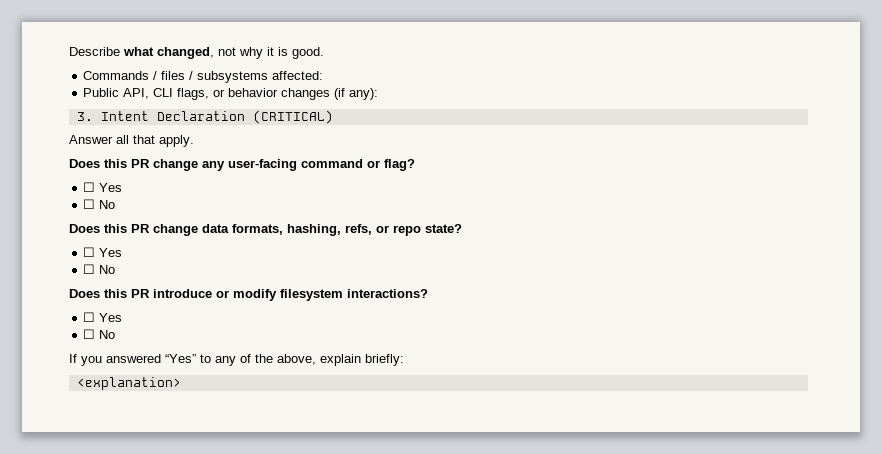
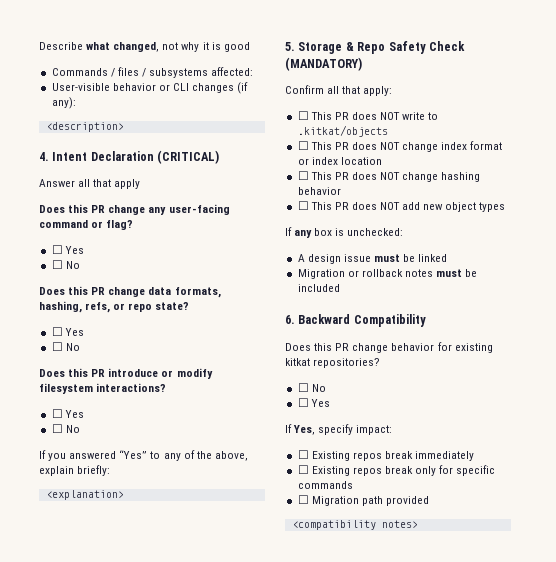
- Describe what changed, not why it is good.
+ Describe what changed, not why it is good
- Public API, CLI flags, or behavior changes (if any):
+ User-visible behavior or CLI changes (if any):
- 3. Intent Declaration (CRITICAL)
+ <description>
+ 4. Intent Declaration (CRITICAL)
- Answer all that apply.
+ Answer all that apply
+ 5. Storage & Repo Safety Check (MANDATORY)
+ Confirm all that apply:
+ ☐ This PR does NOT write to .kitkat/objects
+ ☐ This PR does NOT change index format or index location
+ ☐ This PR does NOT change hashing behavior
+ ☐ This PR does NOT add new object types
+ If any box is unchecked:
+ A design issue must be linked
+ Migration or rollback notes must be included
+ 6. Backward Compatibility
+ Does this PR change behavior for existing kitkat repositories?
+ ☐ No
+ ☐ Yes
+ If Yes, specify impact:
+ ☐ Existing repos break immediately
+ ☐ Existing repos break only for specific commands
+ ☐ Migration path provided
+ <compatibility notes>

